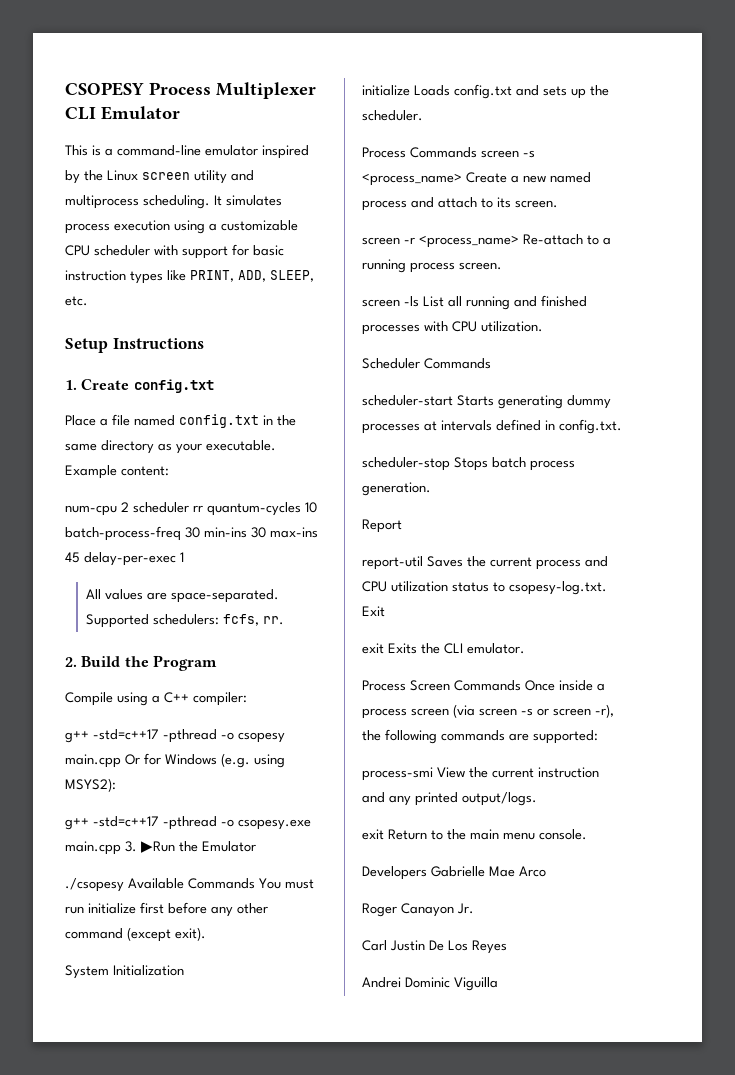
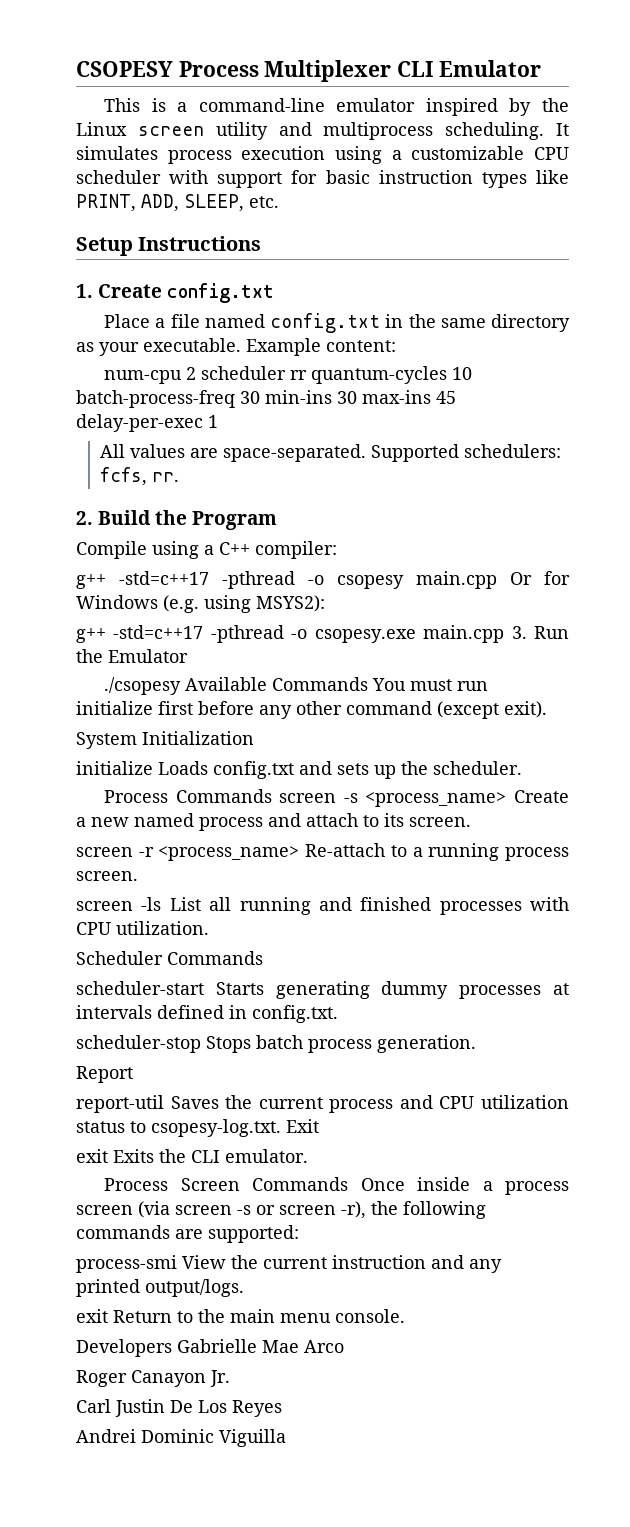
- g++ -std=c++17 -pthread -o csopesy.exe main.cpp 3. ▶Run the Emulator
+ g++ -std=c++17 -pthread -o csopesy.exe main.cpp 3. Run the Emulator

